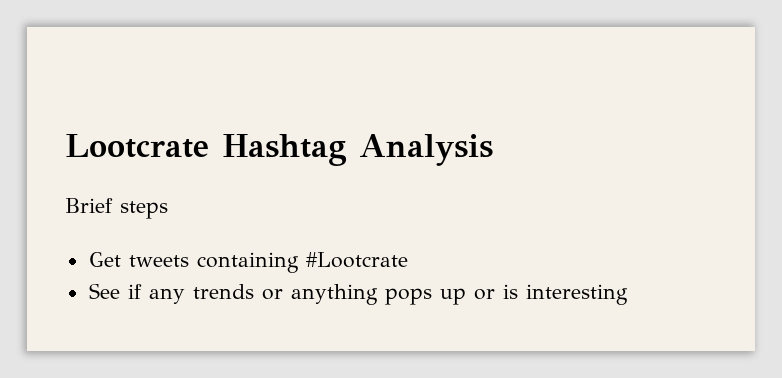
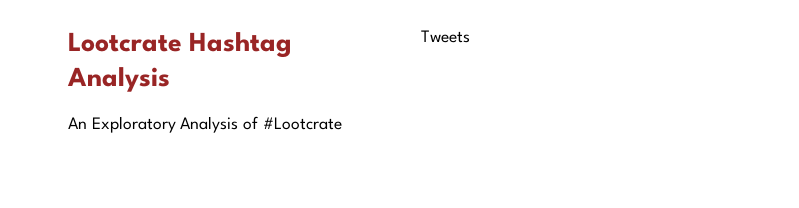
- Brief steps
- Get tweets containing #Lootcrate
- See if any trends or anything pops up or is interesting
+ An Exploratory Analysis of #Lootcrate Tweets

